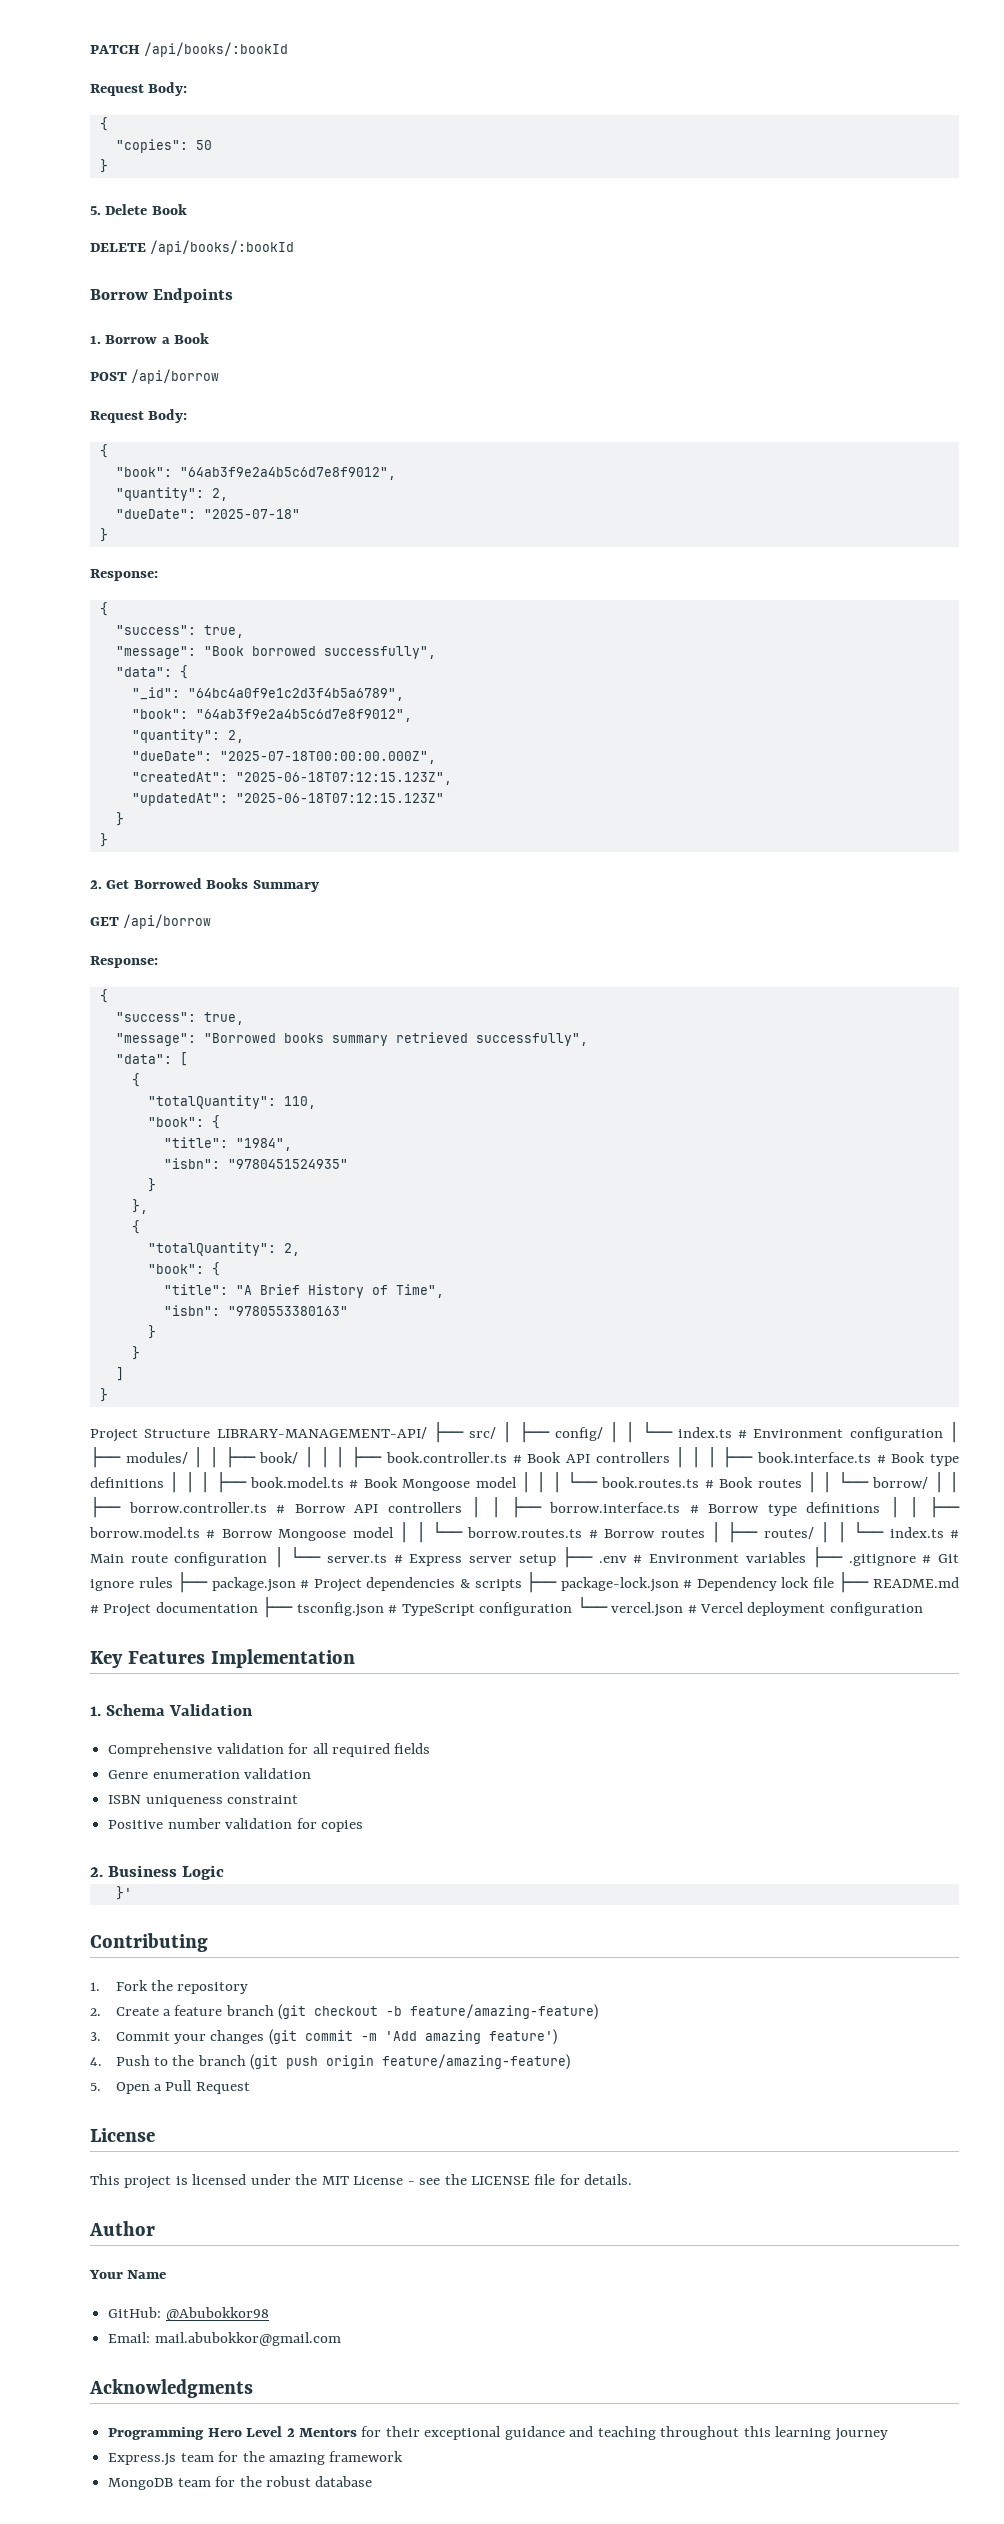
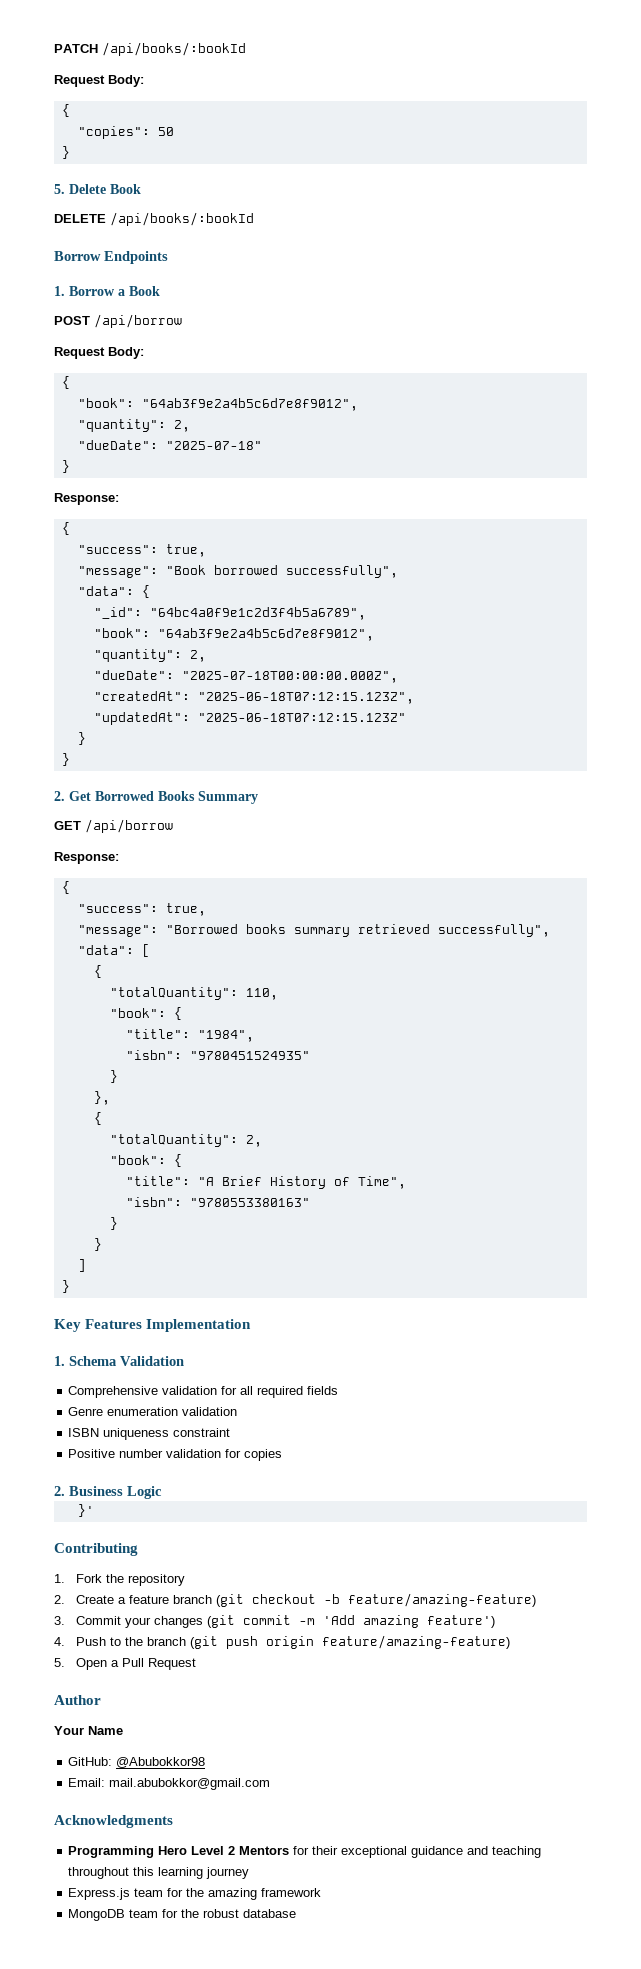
- Project Structure LIBRARY-MANAGEMENT-API/ ├── src/ │ ├── config/ │ │ └── index.ts # Environment configuration │ ├── modules/ │ │ ├── book/ │ │ │ ├── book.controller.ts # Book API controllers │ │ │ ├── book.interface.ts # Book type definitions │ │ │ ├── book.model.ts # Book Mongoose model │ │ │ └── book.routes.ts # Book routes │ │ └── borrow/ │ │ ├── borrow.controller.ts # Borrow API controllers │ │ ├── borrow.interface.ts # Borrow type definitions │ │ ├── borrow.model.ts # Borrow Mongoose model │ │ └── borrow.routes.ts # Borrow routes │ ├── routes/ │ │ └── index.ts # Main route configuration │ └── server.ts # Express server setup ├── .env # Environment variables ├── .gitignore # Git ignore rules ├── package.json # Project dependencies & scripts ├── package-lock.json # Dependency lock file ├── README.md # Project documentation ├── tsconfig.json # TypeScript configuration └── vercel.json # Vercel deployment configuration
  5. Open a Pull Request
- License
- This project is licensed under the MIT License - see the LICENSE file for details.

